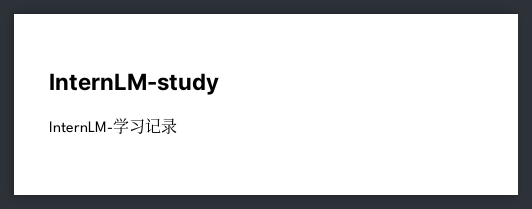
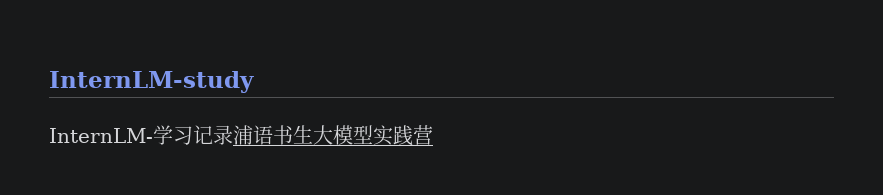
- InternLM-学习记录
+ InternLM-学习记录浦语书生大模型实践营

